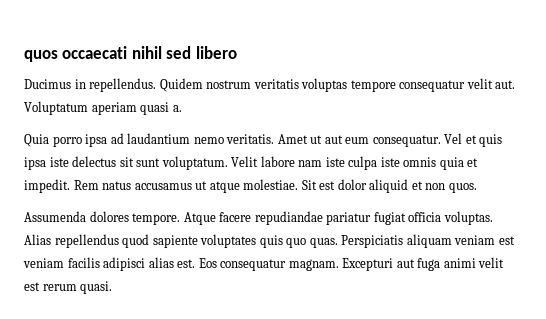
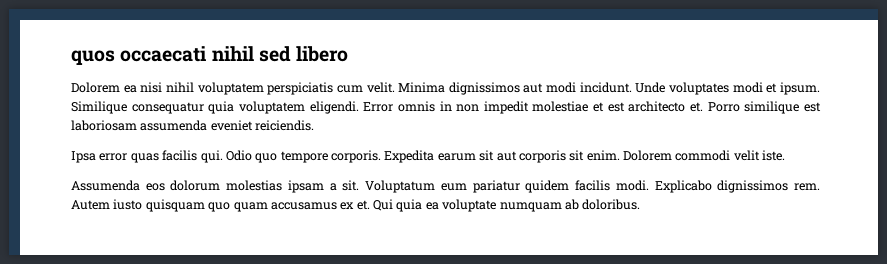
- Ducimus in repellendus. Quidem nostrum veritatis voluptas tempore consequatur velit aut. Voluptatum aperiam quasi a.
- Quia porro ipsa ad laudantium nemo veritatis. Amet ut aut eum consequatur. Vel et quis ipsa iste delectus sit sunt voluptatum. Velit labore nam iste culpa iste omnis quia et impedit. Rem natus accusamus ut atque molestiae. Sit est dolor aliquid et non quos.
- Assumenda dolores tempore. Atque facere repudiandae pariatur fugiat officia voluptas. Alias repellendus quod sapiente voluptates quis quo quas. Perspiciatis aliquam veniam est veniam facilis adipisci alias est. Eos consequatur magnam. Excepturi aut fuga animi velit est rerum quasi.
+ Dolorem ea nisi nihil voluptatem perspiciatis cum velit. Minima dignissimos aut modi incidunt. Unde voluptates modi et ipsum. Similique consequatur quia voluptatem eligendi. Error omnis in non impedit molestiae et est architecto et. Porro similique est laboriosam assumenda eveniet reiciendis.
+ Ipsa error quas facilis qui. Odio quo tempore corporis. Expedita earum sit aut corporis sit enim. Dolorem commodi velit iste.
+ Assumenda eos dolorum molestias ipsam a sit. Voluptatum eum pariatur quidem facilis modi. Explicabo dignissimos rem. Autem iusto quisquam quo quam accusamus ex et. Qui quia ea voluptate numquam ab doloribus.

